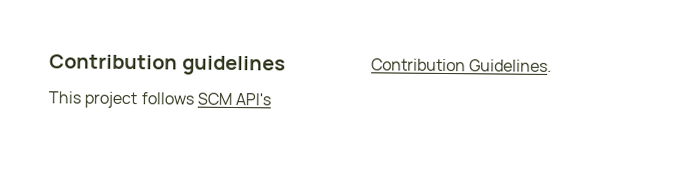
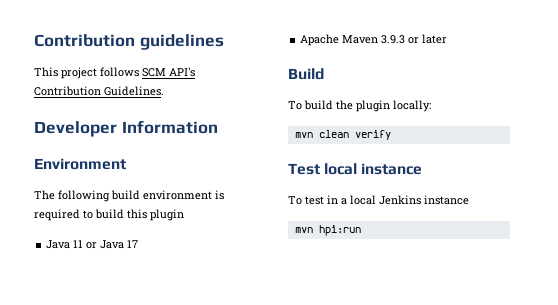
+ Developer Information
+ Environment
+ The following build environment is required to build this plugin
+ Java 11 or Java 17
+ Apache Maven 3.9.3 or later
+ Build
+ To build the plugin locally:
+ mvn clean verify
+ Test local instance
+ To test in a local Jenkins instance
+ mvn hpi:run

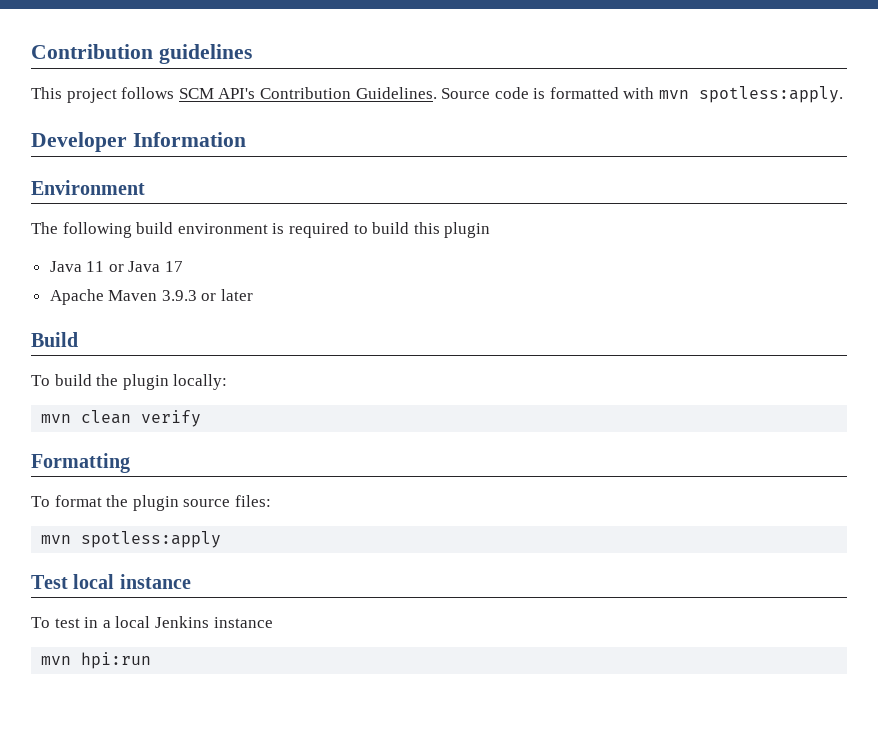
+ Source code is formatted with mvn spotless:apply.
+ Formatting
+ To format the plugin source files:
+ mvn spotless:apply

